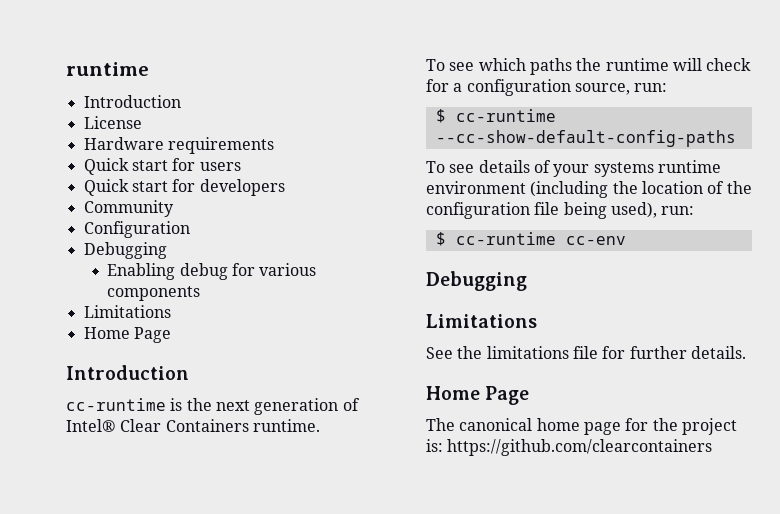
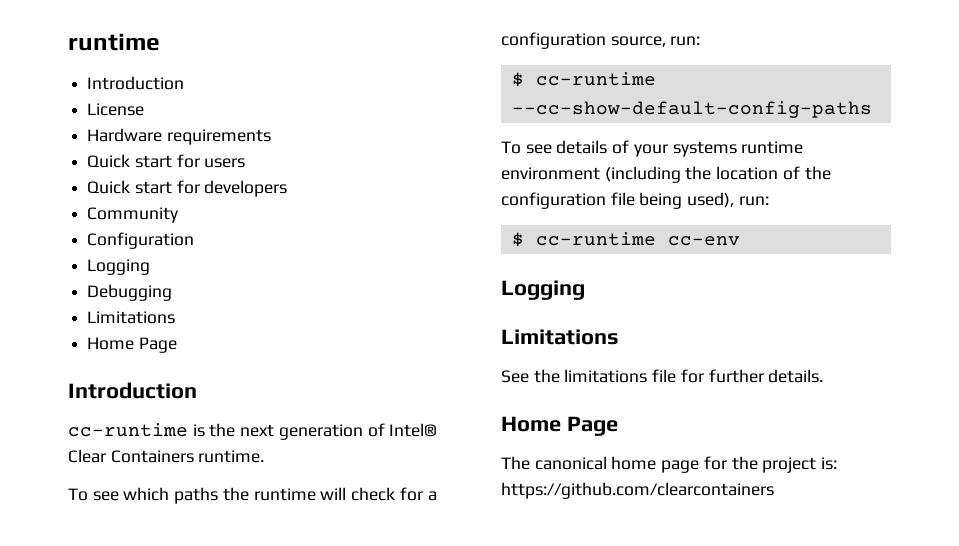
  Configuration
+ Logging
  Debugging
- Enabling debug for various components
  $ cc-runtime cc-env
- Debugging
+ Logging

